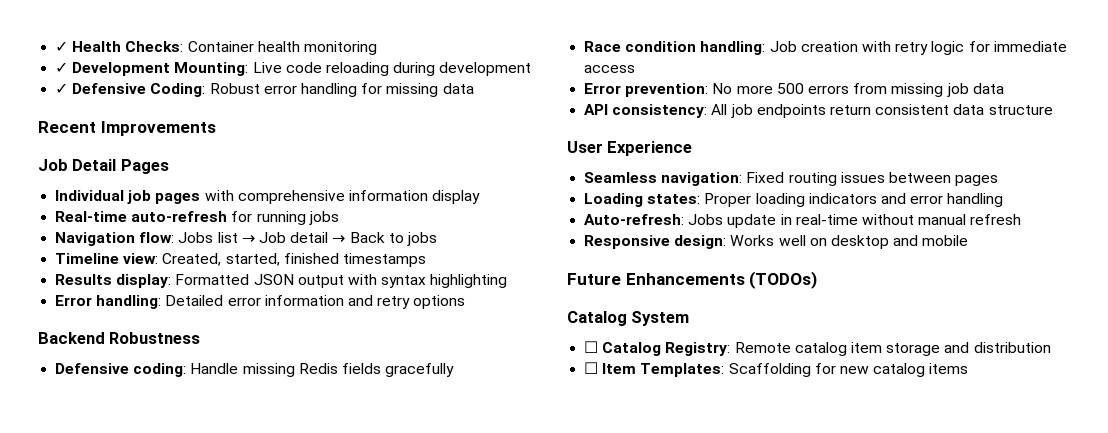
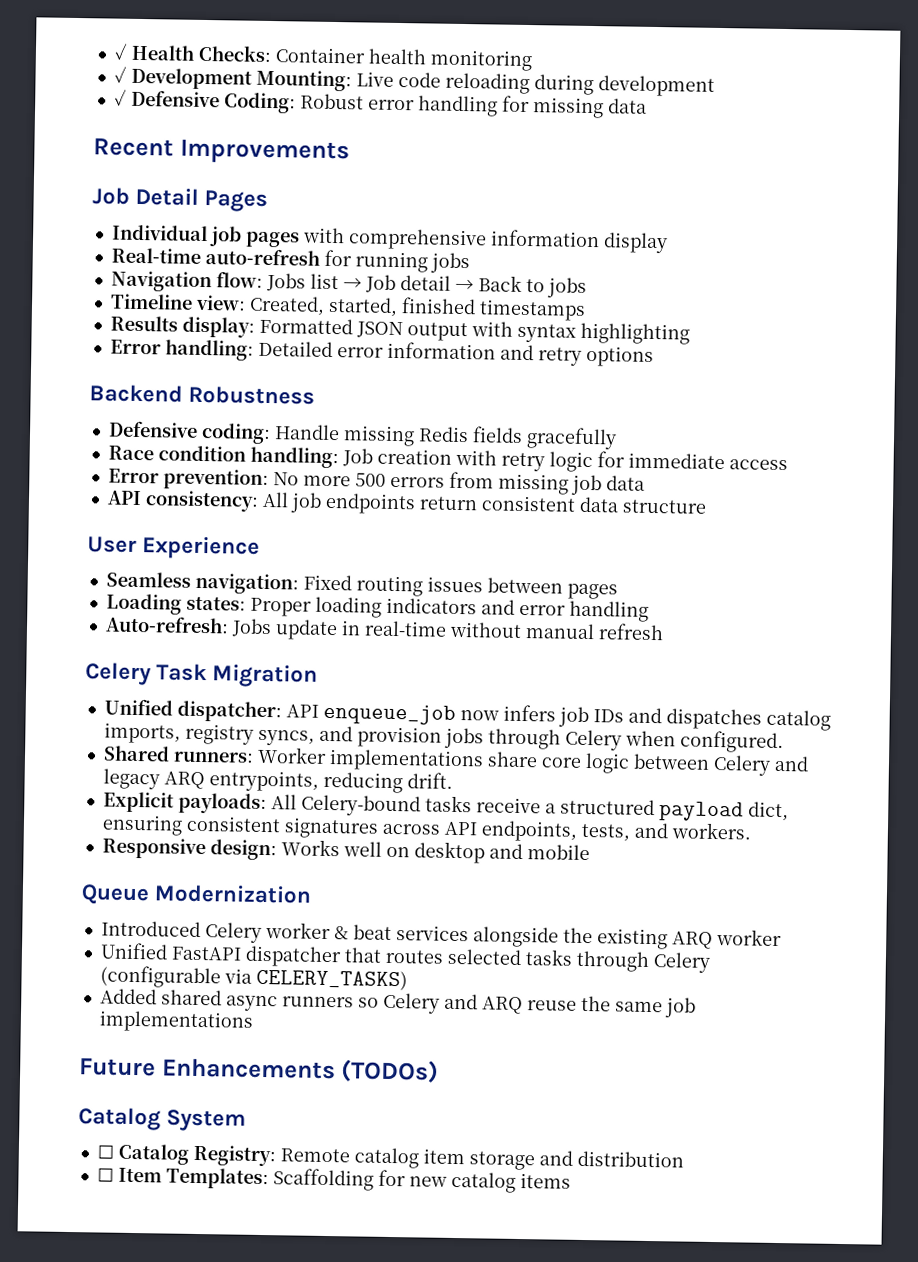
+ Celery Task Migration
+ Unified dispatcher: API enqueue_job now infers job IDs and dispatches catalog imports, registry syncs, and provision jobs through Celery when configured.
+ Shared runners: Worker implementations share core logic between Celery and legacy ARQ entrypoints, reducing drift.
+ Explicit payloads: All Celery-bound tasks receive a structured payload dict, ensuring consistent signatures across API endpoints, tests, and workers.
+ Queue Modernization
+ Introduced Celery worker & beat services alongside the existing ARQ worker
+ Unified FastAPI dispatcher that routes selected tasks through Celery (configurable via CELERY_TASKS)
+ Added shared async runners so Celery and ARQ reuse the same job implementations

